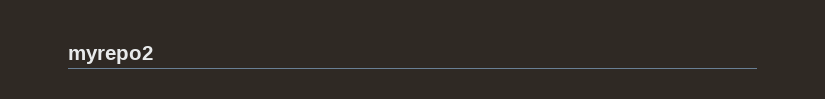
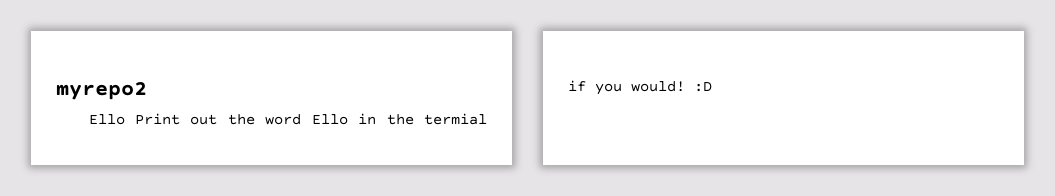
+ Ello Print out the word Ello in the termial if you would! :D

